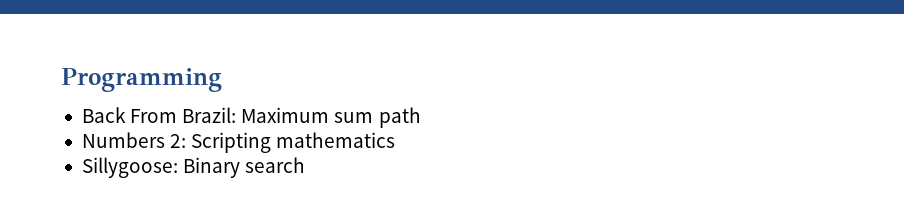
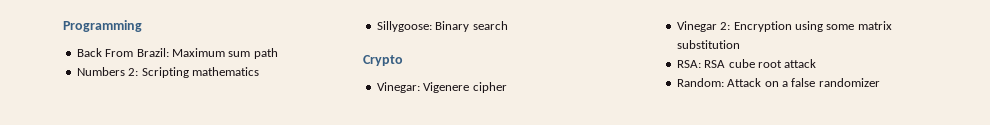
+ Crypto
+ Vinegar: Vigenere cipher
+ Vinegar 2: Encryption using some matrix substitution
+ RSA: RSA cube root attack
+ Random: Attack on a false randomizer

